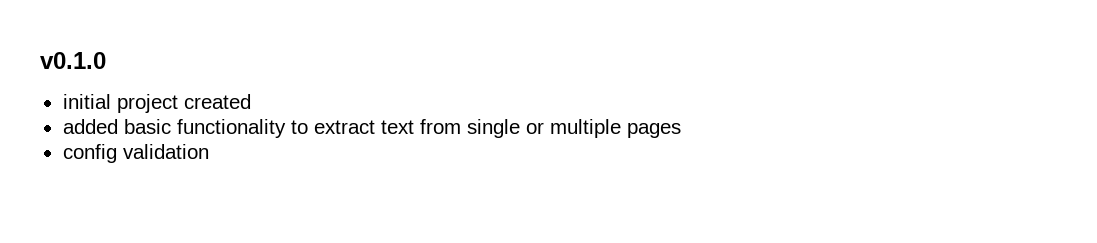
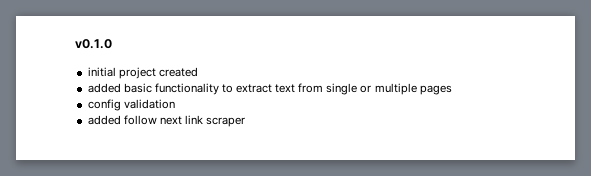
+ added follow next link scraper

